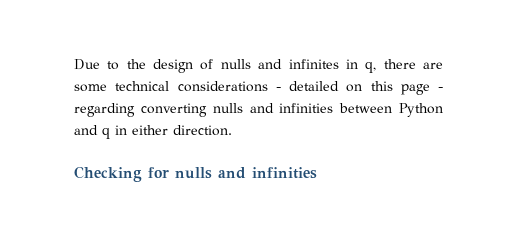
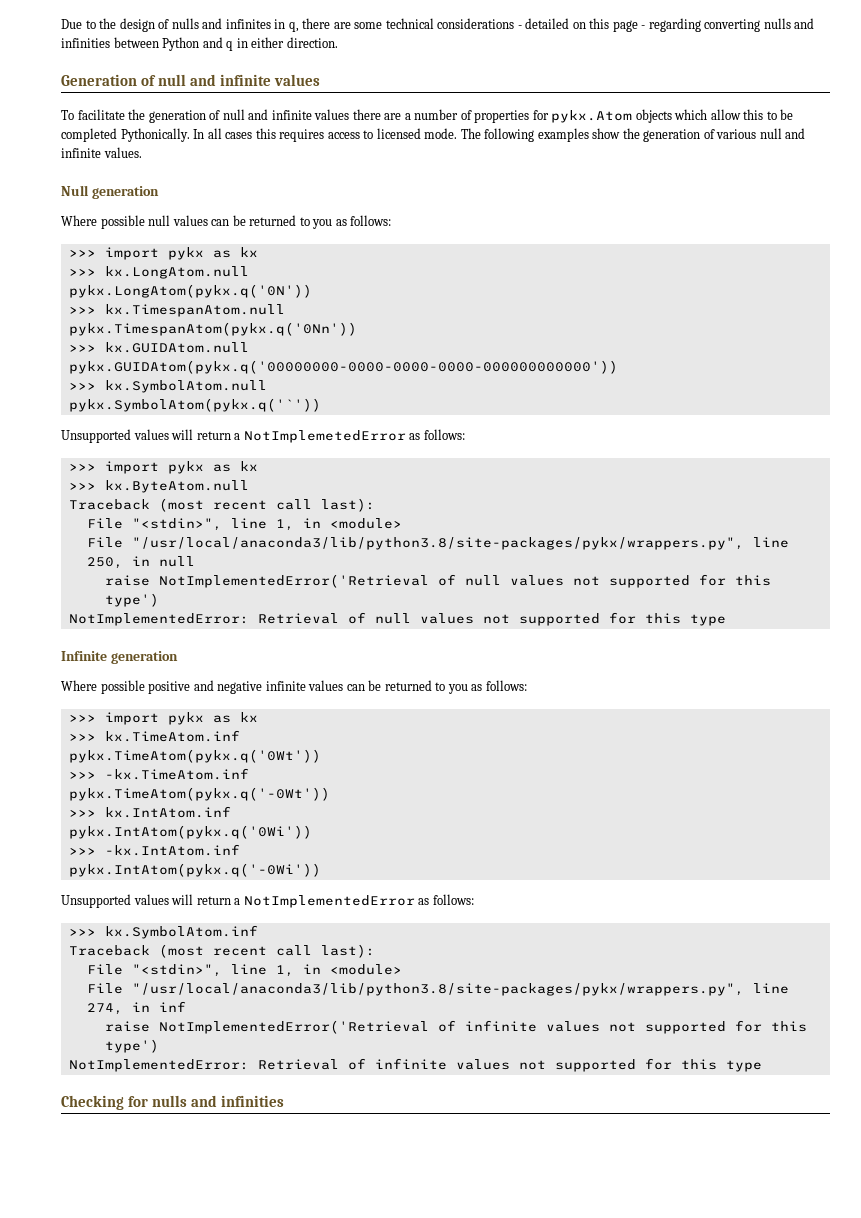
+ Generation of null and infinite values
+ To facilitate the generation of null and infinite values there are a number of properties for pykx.Atom objects which allow this to be completed Pythonically. In all cases this requires access to licensed mode. The following examples show the generation of various null and infinite values.
+ Null generation
+ Where possible null values can be returned to you as follows:
+ >>> import pykx as kx
+ >>> kx.LongAtom.null
+ pykx.LongAtom(pykx.q('0N'))
+ >>> kx.TimespanAtom.null
+ pykx.TimespanAtom(pykx.q('0Nn'))
+ >>> kx.GUIDAtom.null
+ pykx.GUIDAtom(pykx.q('00000000-0000-0000-0000-000000000000'))
+ >>> kx.SymbolAtom.null
+ pykx.SymbolAtom(pykx.q('`'))
+ Unsupported values will return a NotImplemetedError as follows:
+ >>> import pykx as kx
+ >>> kx.ByteAtom.null
+ Traceback (most recent call last):
+ File "<stdin>", line 1, in <module>
+ File "/usr/local/anaconda3/lib/python3.8/site-packages/pykx/wrappers.py", line 250, in null
+ raise NotImplementedError('Retrieval of null values not supported for this type')
+ NotImplementedError: Retrieval of null values not supported for this type
+ Infinite generation
+ Where possible positive and negative infinite values can be returned to you as follows:
+ >>> import pykx as kx
+ >>> kx.TimeAtom.inf
+ pykx.TimeAtom(pykx.q('0Wt'))
+ >>> -kx.TimeAtom.inf
+ pykx.TimeAtom(pykx.q('-0Wt'))
+ >>> kx.IntAtom.inf
+ pykx.IntAtom(pykx.q('0Wi'))
+ >>> -kx.IntAtom.inf
+ pykx.IntAtom(pykx.q('-0Wi'))
+ Unsupported values will return a NotImplementedError as follows:
+ >>> kx.SymbolAtom.inf
+ Traceback (most recent call last):
+ File "<stdin>", line 1, in <module>
+ File "/usr/local/anaconda3/lib/python3.8/site-packages/pykx/wrappers.py", line 274, in inf
+ raise NotImplementedError('Retrieval of infinite values not supported for this type')
+ NotImplementedError: Retrieval of infinite values not supported for this type

